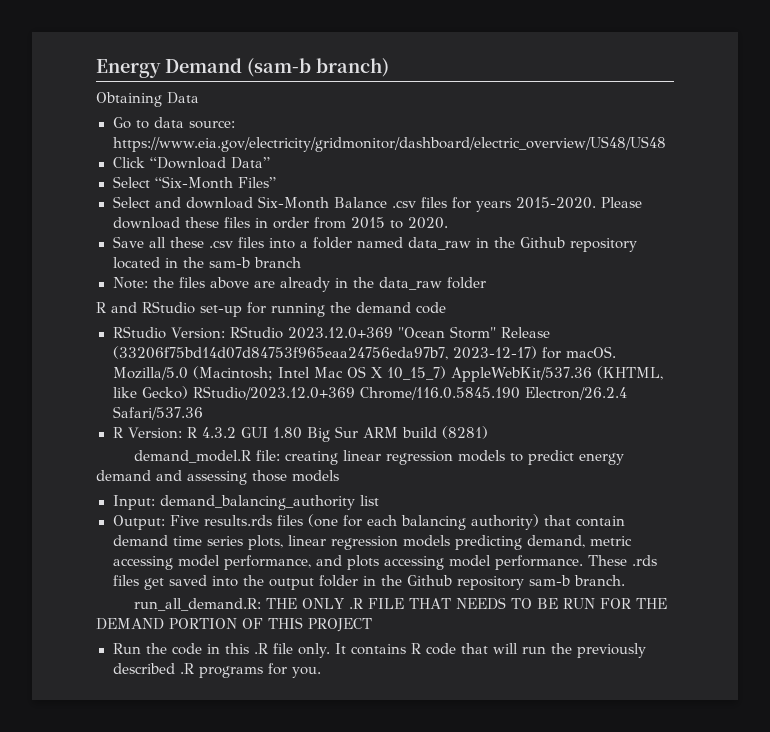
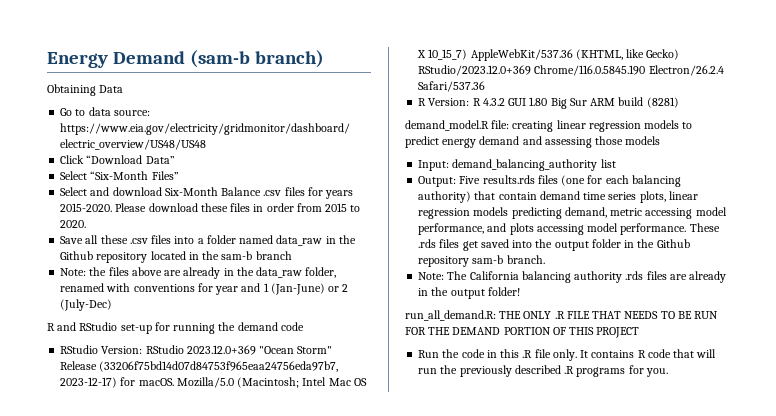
- Note: the files above are already in the data_raw folder
+ Note: the files above are already in the data_raw folder, renamed with conventions for year and 1 (Jan-June) or 2 (July-Dec)
+ Note: The California balancing authority .rds files are already in the output folder!

